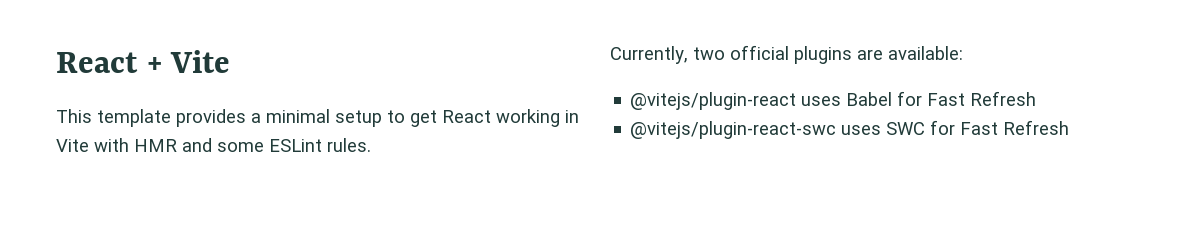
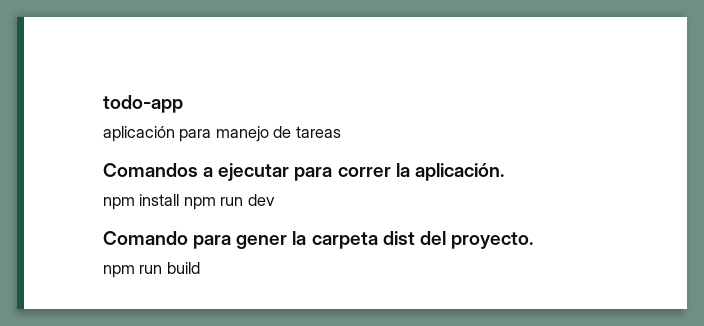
- React + Vite
- This template provides a minimal setup to get React working in Vite with HMR and some ESLint rules.
- Currently, two official plugins are available:
- @vitejs/plugin-react uses Babel for Fast Refresh
- @vitejs/plugin-react-swc uses SWC for Fast Refresh
+ todo-app
+ aplicación para manejo de tareas
+ Comandos a ejecutar para correr la aplicación.
+ npm install npm run dev
+ Comando para gener la carpeta dist del proyecto.
+ npm run build

